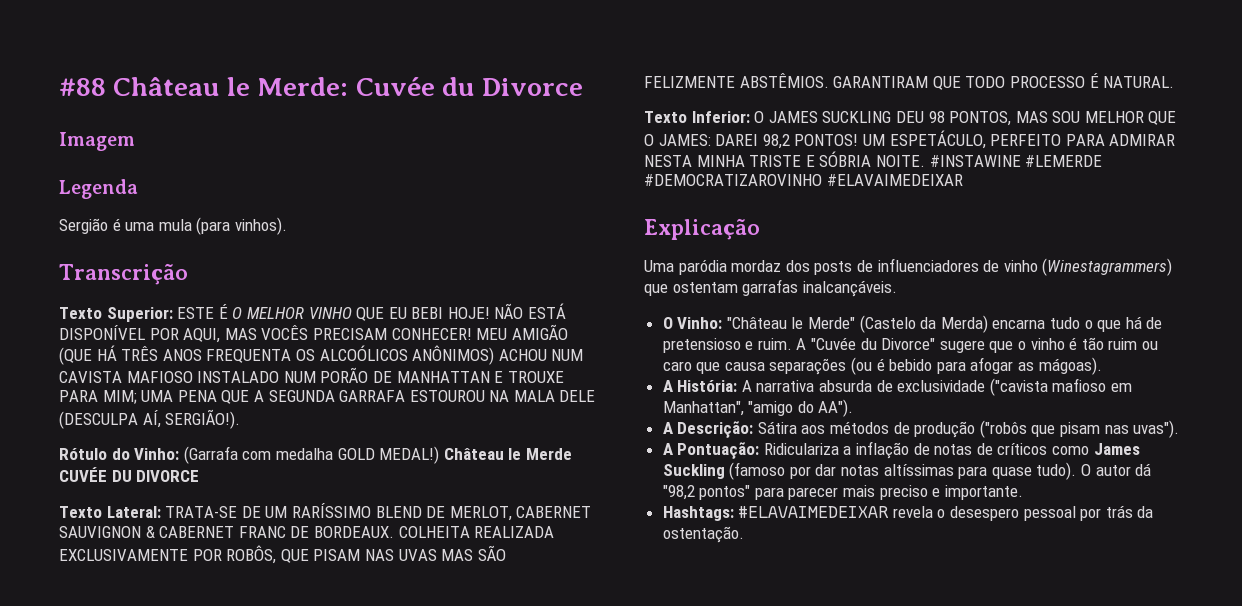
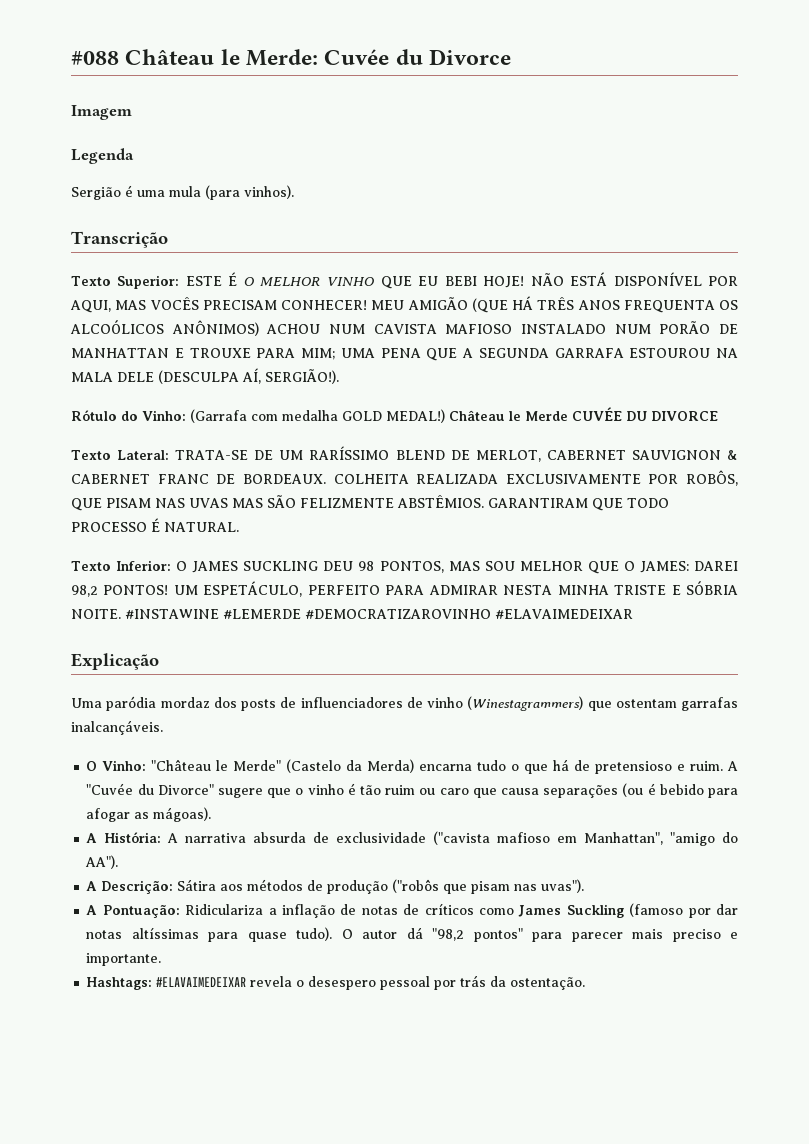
- #88 Château le Merde: Cuvée du Divorce
+ #088 Château le Merde: Cuvée du Divorce

